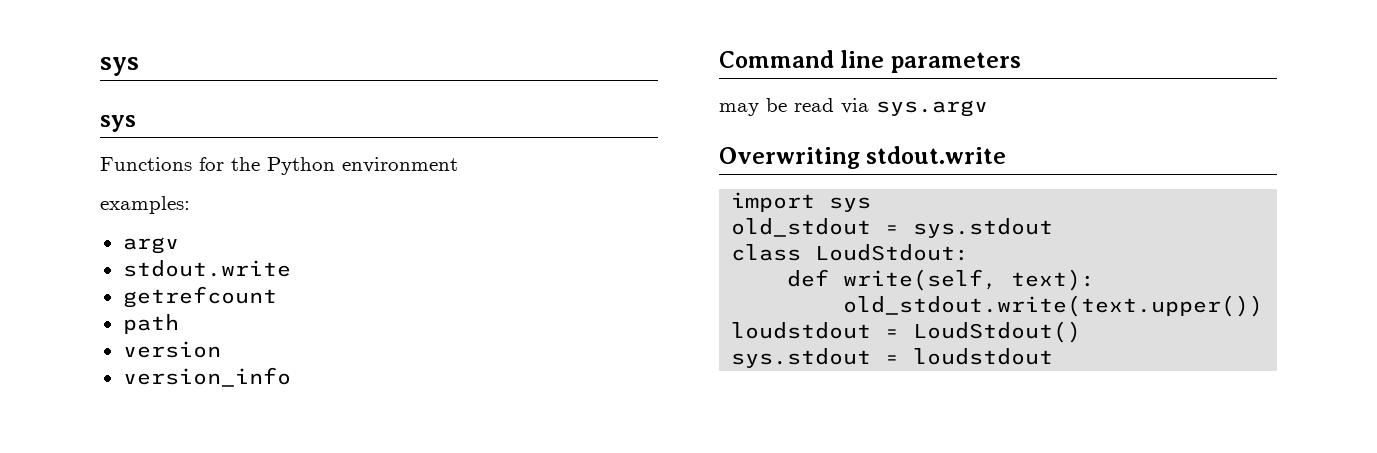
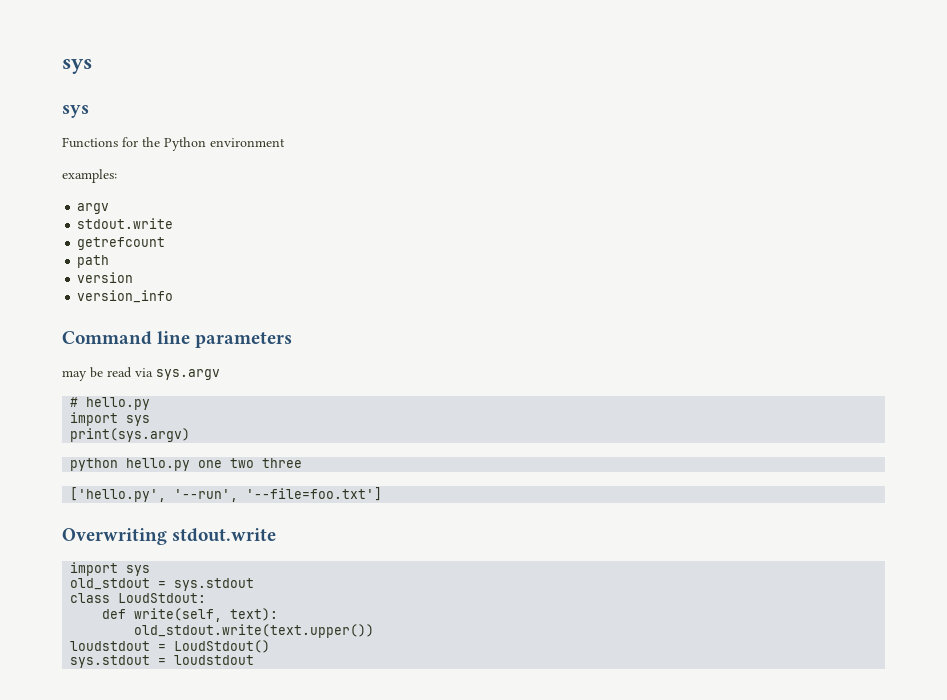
+ # hello.py
+ import sys
+ print(sys.argv)
+ python hello.py one two three
+ ['hello.py', '--run', '--file=foo.txt']

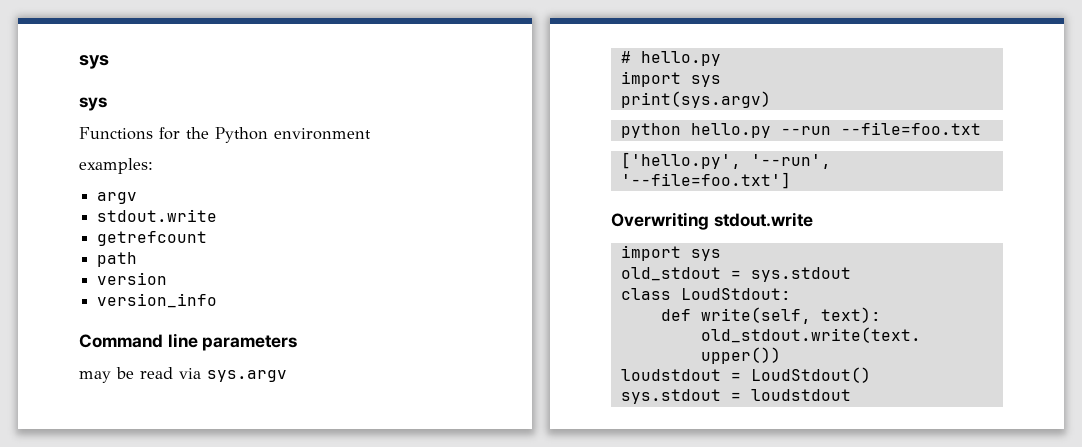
- python hello.py one two three
+ python hello.py --run --file=foo.txt

